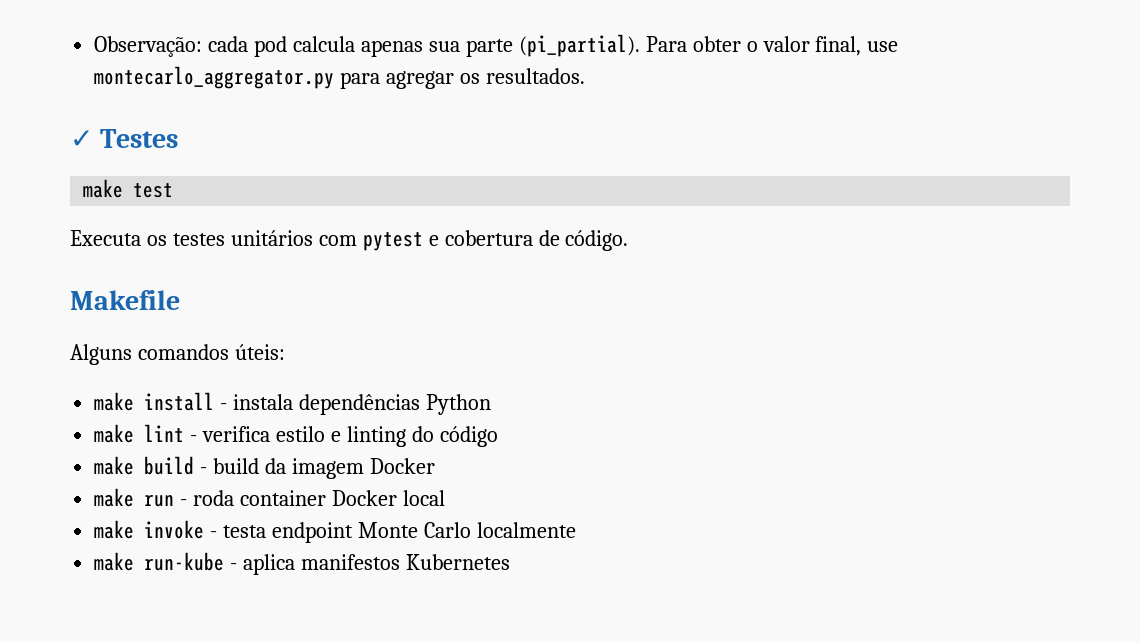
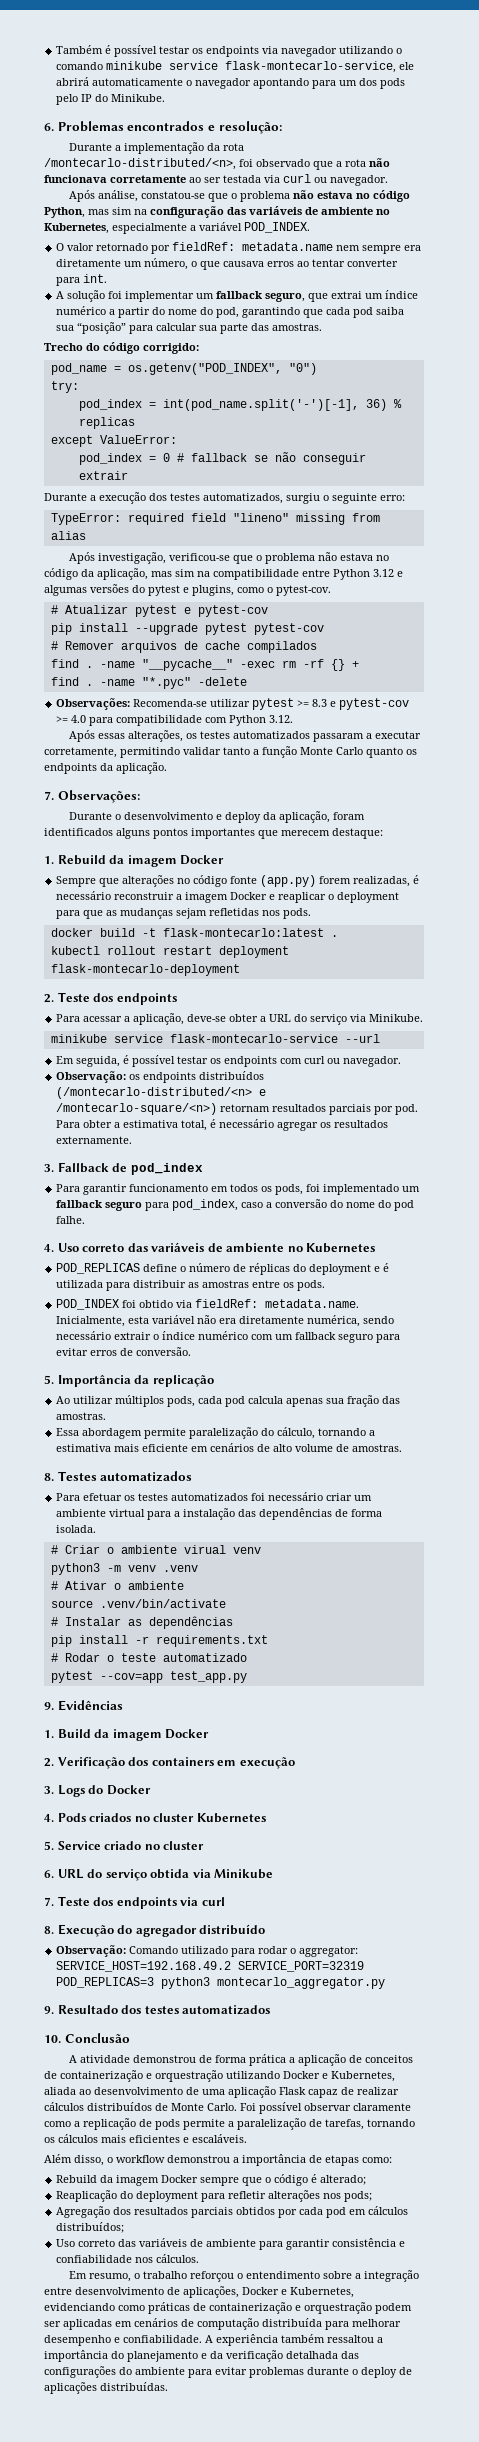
- Observação: cada pod calcula apenas sua parte (pi_partial). Para obter o valor final, use montecarlo_aggregator.py para agregar os resultados.
- ✓ Testes
- make test
- Executa os testes unitários com pytest e cobertura de código.
- Makefile
- Alguns comandos úteis:
- make install - instala dependências Python
- make lint - verifica estilo e linting do código
- make build - build da imagem Docker
- make run - roda container Docker local
- make invoke - testa endpoint Monte Carlo localmente
- make run-kube - aplica manifestos Kubernetes
+ Também é possível testar os endpoints via navegador utilizando o comando minikube service flask-montecarlo-service, ele abrirá automaticamente o navegador apontando para um dos pods pelo IP do Minikube.
+ 6. Problemas encontrados e resolução:
+ Durante a implementação da rota /montecarlo-distributed/<n>, foi observado que a rota não funcionava corretamente ao ser testada via curl ou navegador.
+ Após análise, constatou-se que o problema não estava no código Python, mas sim na configuração das variáveis de ambiente no Kubernetes, especialmente a variável POD_INDEX.
+ O valor retornado por fieldRef: metadata.name nem sempre era diretamente um número, o que causava erros ao tentar converter para int.
+ A solução foi implementar um fallback seguro, que extrai um índice numérico a partir do nome do pod, garantindo que cada pod saiba sua “posição” para calcular sua parte das amostras.
+ Trecho do código corrigido:
+ pod_name = os.getenv("POD_INDEX", "0")
+ try:
+ pod_index = int(pod_name.split('-')[-1], 36) % replicas
+ except ValueError:
+ pod_index = 0 # fallback se não conseguir extrair
+ Durante a execução dos testes automatizados, surgiu o seguinte erro:
+ TypeError: required field "lineno" missing from alias
+ Após investigação, verificou-se que o problema não estava no código da aplicação, mas sim na compatibilidade entre Python 3.12 e algumas versões do pytest e plugins, como o pytest-cov.
+ # Atualizar pytest e pytest-cov
+ pip install --upgrade pytest pytest-cov
+ # Remover arquivos de cache compilados
+ find . -name "__pycache__" -exec rm -rf {} +
+ find . -name "*.pyc" -delete
+ Observações: Recomenda-se utilizar pytest >= 8.3 e pytest-cov >= 4.0 para compatibilidade com Python 3.12.
+ Após essas alterações, os testes automatizados passaram a executar corretamente, permitindo validar tanto a função Monte Carlo quanto os endpoints da aplicação.
+ 7. Observações:
+ Durante o desenvolvimento e deploy da aplicação, foram identificados alguns pontos importantes que merecem destaque:
+ 1. Rebuild da imagem Docker
+ Sempre que alterações no código fonte (app.py) forem realizadas, é necessário reconstruir a imagem Docker e reaplicar o deployment para que as mudanças sejam refletidas nos pods.
+ docker build -t flask-montecarlo:latest .
+ kubectl rollout restart deployment flask-montecarlo-deployment
+ 2. Teste dos endpoints
+ Para acessar a aplicação, deve-se obter a URL do serviço via Minikube.
+ minikube service flask-montecarlo-service --url
+ Em seguida, é possível testar os endpoints com curl ou navegador.
+ Observação: os endpoints distribuídos (/montecarlo-distributed/<n> e /montecarlo-square/<n>) retornam resultados parciais por pod. Para obter a estimativa total, é necessário agregar os resultados externamente.
+ 3. Fallback de pod_index
+ Para garantir funcionamento em todos os pods, foi implementado um fallback seguro para pod_index, caso a conversão do nome do pod falhe.
+ 4. Uso correto das variáveis de ambiente no Kubernetes
+ POD_REPLICAS define o número de réplicas do deployment e é utilizada para distribuir as amostras entre os pods.
+ POD_INDEX foi obtido via fieldRef: metadata.name. Inicialmente, esta variável não era diretamente numérica, sendo necessário extrair o índice numérico com um fallback seguro para evitar erros de conversão.
+ 5. Importância da replicação
+ Ao utilizar múltiplos pods, cada pod calcula apenas sua fração das amostras.
+ Essa abordagem permite paralelização do cálculo, tornando a estimativa mais eficiente em cenários de alto volume de amostras.
+ 8. Testes automatizados
+ Para efetuar os testes automatizados foi necessário criar um ambiente virtual para a instalação das dependências de forma isolada.
+ # Criar o ambiente virual venv
+ python3 -m venv .venv
+ # Ativar o ambiente
+ source .venv/bin/activate
+ # Instalar as dependências
+ pip install -r requirements.txt
+ # Rodar o teste automatizado
+ pytest --cov=app test_app.py
+ 9. Evidências
+ 1. Build da imagem Docker
+ 2. Verificação dos containers em execução
+ 3. Logs do Docker
+ 4. Pods criados no cluster Kubernetes
+ 5. Service criado no cluster
+ 6. URL do serviço obtida via Minikube
+ 7. Teste dos endpoints via curl
+ 8. Execução do agregador distribuído
+ Observação: Comando utilizado para rodar o aggregator: SERVICE_HOST=192.168.49.2 SERVICE_PORT=32319 POD_REPLICAS=3 python3 montecarlo_aggregator.py
+ 9. Resultado dos testes automatizados
+ 10. Conclusão
+ A atividade demonstrou de forma prática a aplicação de conceitos de containerização e orquestração utilizando Docker e Kubernetes, aliada ao desenvolvimento de uma aplicação Flask capaz de realizar cálculos distribuídos de Monte Carlo. Foi possível observar claramente como a replicação de pods permite a paralelização de tarefas, tornando os cálculos mais eficientes e escaláveis.
+ Além disso, o workflow demonstrou a importância de etapas como:
+ Rebuild da imagem Docker sempre que o código é alterado;
+ Reaplicação do deployment para refletir alterações nos pods;
+ Agregação dos resultados parciais obtidos por cada pod em cálculos distribuídos;
+ Uso correto das variáveis de ambiente para garantir consistência e confiabilidade nos cálculos.
+ Em resumo, o trabalho reforçou o entendimento sobre a integração entre desenvolvimento de aplicações, Docker e Kubernetes, evidenciando como práticas de containerização e orquestração podem ser aplicadas em cenários de computação distribuída para melhorar desempenho e confiabilidade. A experiência também ressaltou a importância do planejamento e da verificação detalhada das configurações do ambiente para evitar problemas durante o deploy de aplicações distribuídas.

